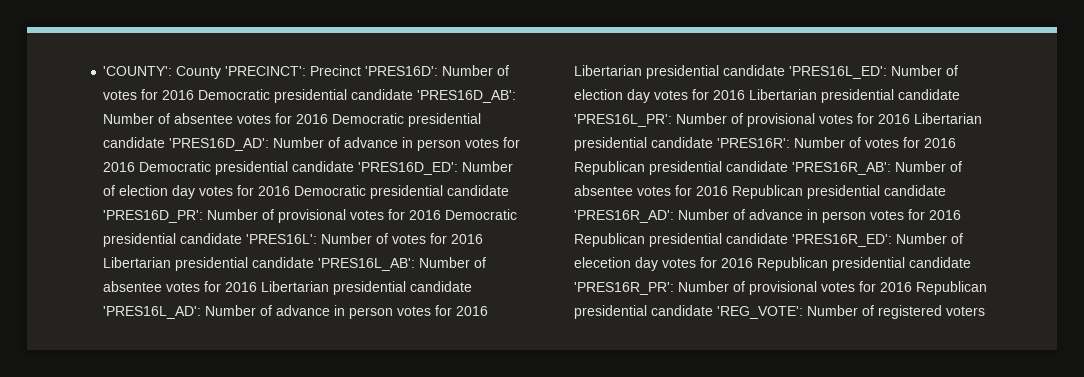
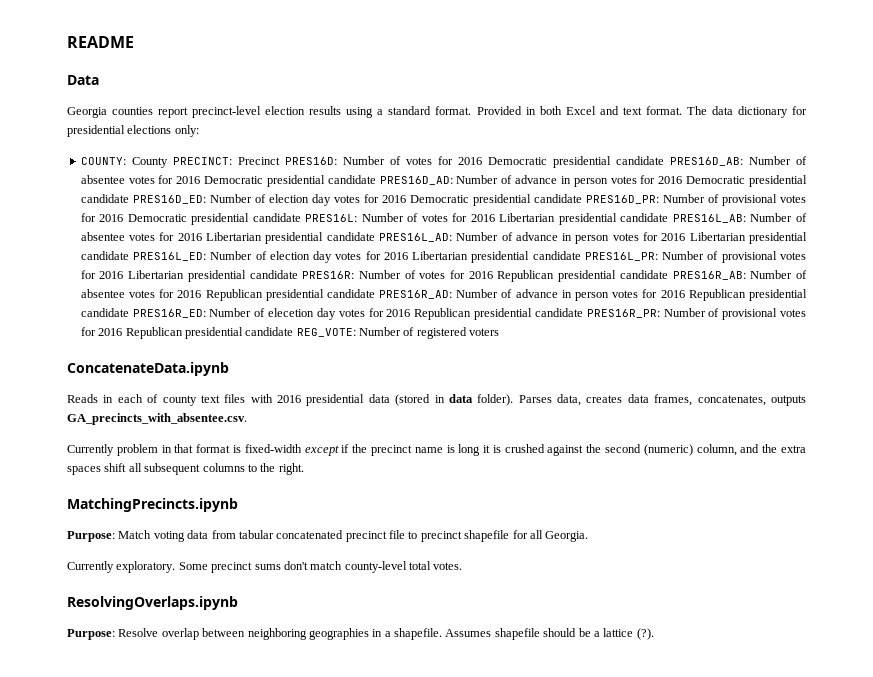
- 'COUNTY': County 'PRECINCT': Precinct 'PRES16D':
+ README
+ Data
+ Georgia counties report precinct-level election results using a standard format. Provided in both Excel and text format. The data dictionary for presidential elections only:
+ COUNTY: County PRECINCT: Precinct PRES16D:
- Number of votes for 2016 Democratic presidential candidate 'PRES16D_AB':
+ Number of votes for 2016 Democratic presidential candidate PRES16D_AB:
- Number of absentee votes for 2016 Democratic presidential candidate 'PRES16D_AD':
+ Number of absentee votes for 2016 Democratic presidential candidate PRES16D_AD:
- Number of advance in person votes for 2016 Democratic presidential candidate 'PRES16D_ED':
+ Number of advance in person votes for 2016 Democratic presidential candidate PRES16D_ED:
- Number of election day votes for 2016 Democratic presidential candidate 'PRES16D_PR':
+ Number of election day votes for 2016 Democratic presidential candidate PRES16D_PR:
- Number of provisional votes for 2016 Democratic presidential candidate 'PRES16L':
+ Number of provisional votes for 2016 Democratic presidential candidate PRES16L:
- Number of votes for 2016 Libertarian presidential candidate 'PRES16L_AB':
+ Number of votes for 2016 Libertarian presidential candidate PRES16L_AB:
- Number of absentee votes for 2016 Libertarian presidential candidate 'PRES16L_AD':
+ Number of absentee votes for 2016 Libertarian presidential candidate PRES16L_AD:
- Number of advance in person votes for 2016 Libertarian presidential candidate 'PRES16L_ED':
+ Number of advance in person votes for 2016 Libertarian presidential candidate PRES16L_ED:
- Number of election day votes for 2016 Libertarian presidential candidate 'PRES16L_PR':
+ Number of election day votes for 2016 Libertarian presidential candidate PRES16L_PR:
- Number of provisional votes for 2016 Libertarian presidential candidate 'PRES16R':
+ Number of provisional votes for 2016 Libertarian presidential candidate PRES16R:
- Number of votes for 2016 Republican presidential candidate 'PRES16R_AB':
+ Number of votes for 2016 Republican presidential candidate PRES16R_AB:
- Number of absentee votes for 2016 Republican presidential candidate 'PRES16R_AD':
+ Number of absentee votes for 2016 Republican presidential candidate PRES16R_AD:
- Number of advance in person votes for 2016 Republican presidential candidate 'PRES16R_ED':
+ Number of advance in person votes for 2016 Republican presidential candidate PRES16R_ED:
- Number of elecetion day votes for 2016 Republican presidential candidate 'PRES16R_PR':
+ Number of elecetion day votes for 2016 Republican presidential candidate PRES16R_PR:
- Number of provisional votes for 2016 Republican presidential candidate 'REG_VOTE':
+ Number of provisional votes for 2016 Republican presidential candidate REG_VOTE:
+ ConcatenateData.ipynb
+ Reads in each of county text files with 2016 presidential data (stored in data folder). Parses data, creates data frames, concatenates, outputs GA_precincts_with_absentee.csv.
+ Currently problem in that format is fixed-width except if the precinct name is long it is crushed against the second (numeric) column, and the extra spaces shift all subsequent columns to the right.
+ MatchingPrecincts.ipynb
+ Purpose: Match voting data from tabular concatenated precinct file to precinct shapefile for all Georgia.
+ Currently exploratory. Some precinct sums don't match county-level total votes.
+ ResolvingOverlaps.ipynb
+ Purpose: Resolve overlap between neighboring geographies in a shapefile. Assumes shapefile should be a lattice (?).

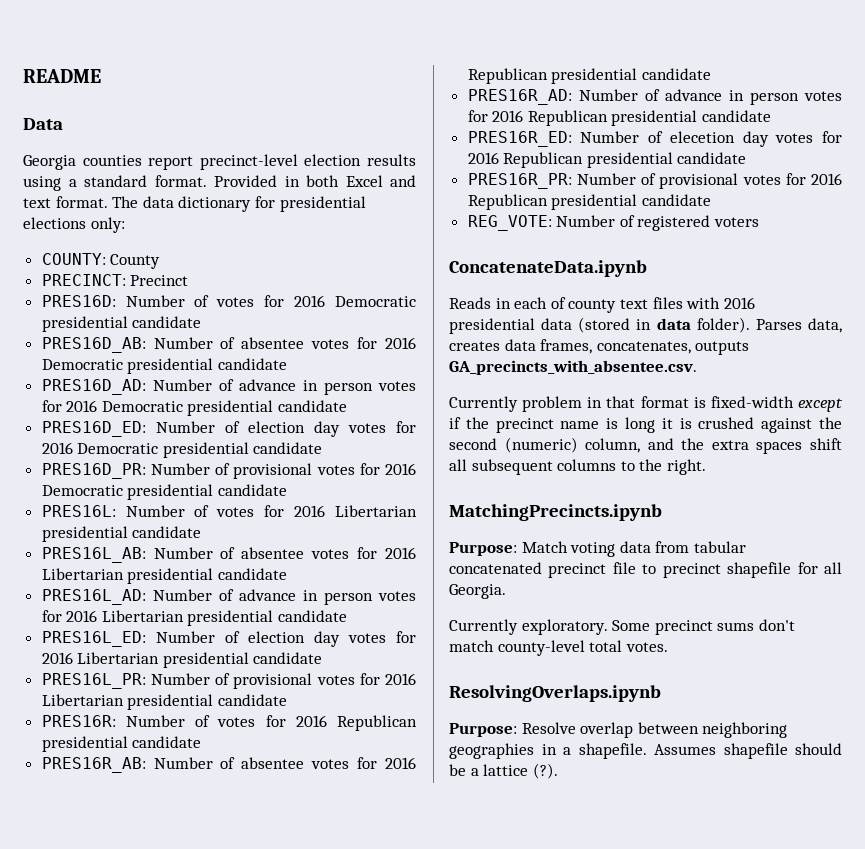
- County PRECINCT:
+ County
+ PRECINCT:
- Precinct PRES16D:
+ Precinct
+ PRES16D:
- Number of votes for 2016 Democratic presidential candidate PRES16D_AB:
+ Number of votes for 2016 Democratic presidential candidate
+ PRES16D_AB:
- Number of absentee votes for 2016 Democratic presidential candidate PRES16D_AD:
+ Number of absentee votes for 2016 Democratic presidential candidate
+ PRES16D_AD:
- Number of advance in person votes for 2016 Democratic presidential candidate PRES16D_ED:
+ Number of advance in person votes for 2016 Democratic presidential candidate
+ PRES16D_ED:
- Number of election day votes for 2016 Democratic presidential candidate PRES16D_PR:
+ Number of election day votes for 2016 Democratic presidential candidate
+ PRES16D_PR:
- Number of provisional votes for 2016 Democratic presidential candidate PRES16L:
+ Number of provisional votes for 2016 Democratic presidential candidate
+ PRES16L:
- Number of votes for 2016 Libertarian presidential candidate PRES16L_AB:
+ Number of votes for 2016 Libertarian presidential candidate
+ PRES16L_AB:
- Number of absentee votes for 2016 Libertarian presidential candidate PRES16L_AD:
+ Number of absentee votes for 2016 Libertarian presidential candidate
+ PRES16L_AD:
- Number of advance in person votes for 2016 Libertarian presidential candidate PRES16L_ED:
+ Number of advance in person votes for 2016 Libertarian presidential candidate
+ PRES16L_ED:
- Number of election day votes for 2016 Libertarian presidential candidate PRES16L_PR:
+ Number of election day votes for 2016 Libertarian presidential candidate
+ PRES16L_PR:
- Number of provisional votes for 2016 Libertarian presidential candidate PRES16R:
+ Number of provisional votes for 2016 Libertarian presidential candidate
+ PRES16R:
- Number of votes for 2016 Republican presidential candidate PRES16R_AB:
+ Number of votes for 2016 Republican presidential candidate
+ PRES16R_AB:
- Number of absentee votes for 2016 Republican presidential candidate PRES16R_AD:
+ Number of absentee votes for 2016 Republican presidential candidate
+ PRES16R_AD:
- Number of advance in person votes for 2016 Republican presidential candidate PRES16R_ED:
+ Number of advance in person votes for 2016 Republican presidential candidate
+ PRES16R_ED:
- Number of elecetion day votes for 2016 Republican presidential candidate PRES16R_PR:
+ Number of elecetion day votes for 2016 Republican presidential candidate
+ PRES16R_PR:
- Number of provisional votes for 2016 Republican presidential candidate REG_VOTE:
+ Number of provisional votes for 2016 Republican presidential candidate
+ REG_VOTE:

